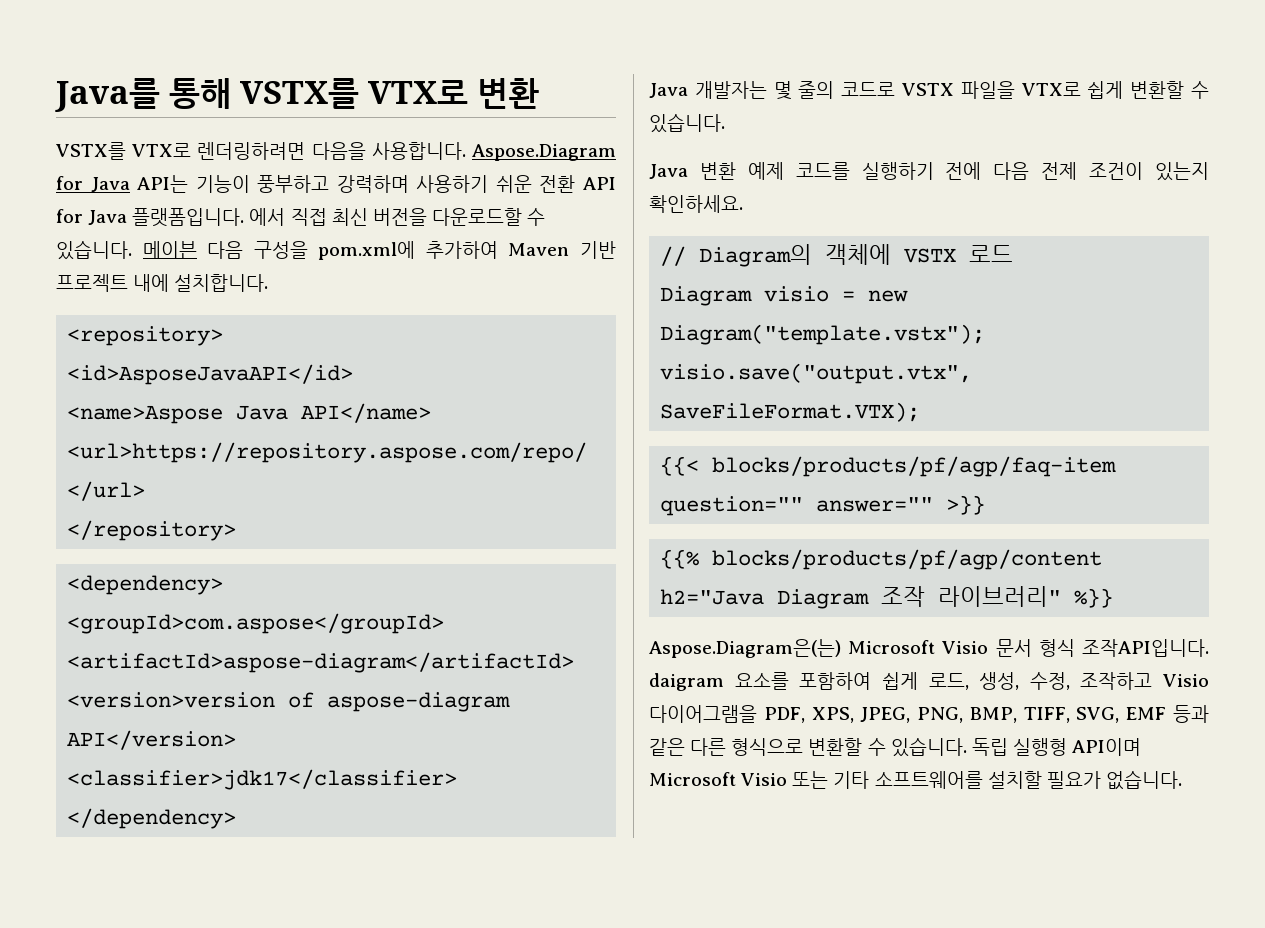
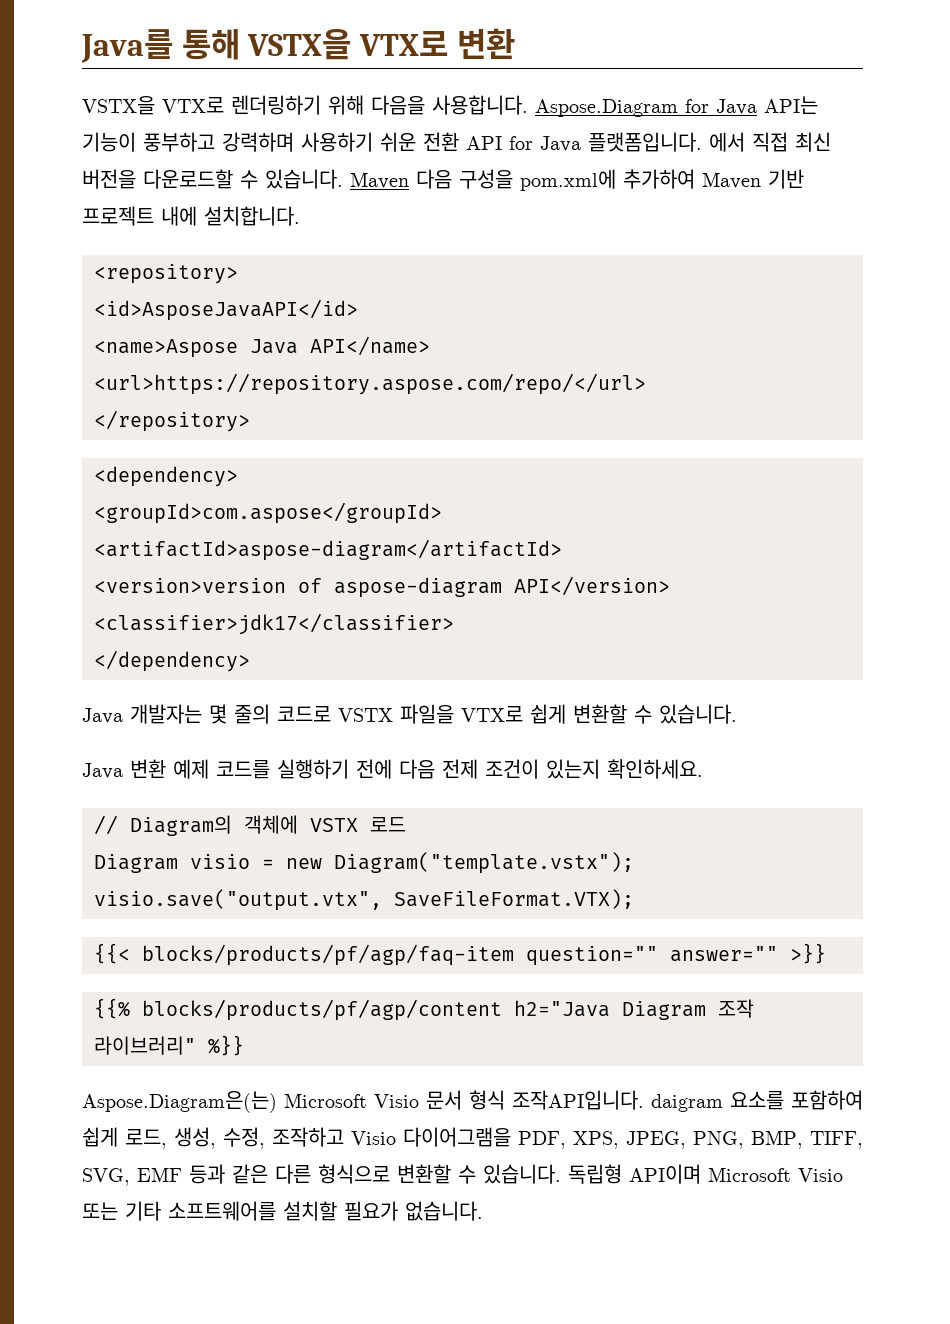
- Java를 통해 VSTX를 VTX로 변환
+ Java를 통해 VSTX을 VTX로 변환
- VSTX를 VTX로 렌더링하려면 다음을 사용합니다.
+ VSTX을 VTX로 렌더링하기 위해 다음을 사용합니다.
- 메이븐 다음 구성을 pom.xml에 추가하여 Maven 기반 프로젝트 내에 설치합니다.
+ Maven 다음 구성을 pom.xml에 추가하여 Maven 기반 프로젝트 내에 설치합니다.
- 독립 실행형 API이며 Microsoft Visio 또는 기타 소프트웨어를 설치할 필요가 없습니다.
+ 독립형 API이며 Microsoft Visio 또는 기타 소프트웨어를 설치할 필요가 없습니다.

